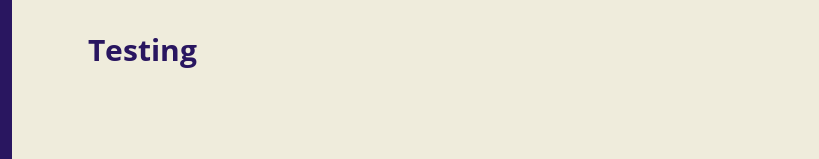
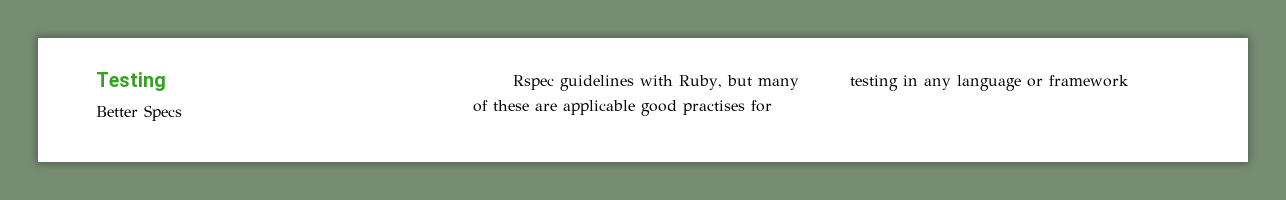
+ Better Specs
+ Rspec guidelines with Ruby, but many of these are applicable good practises for testing in any language or framework

